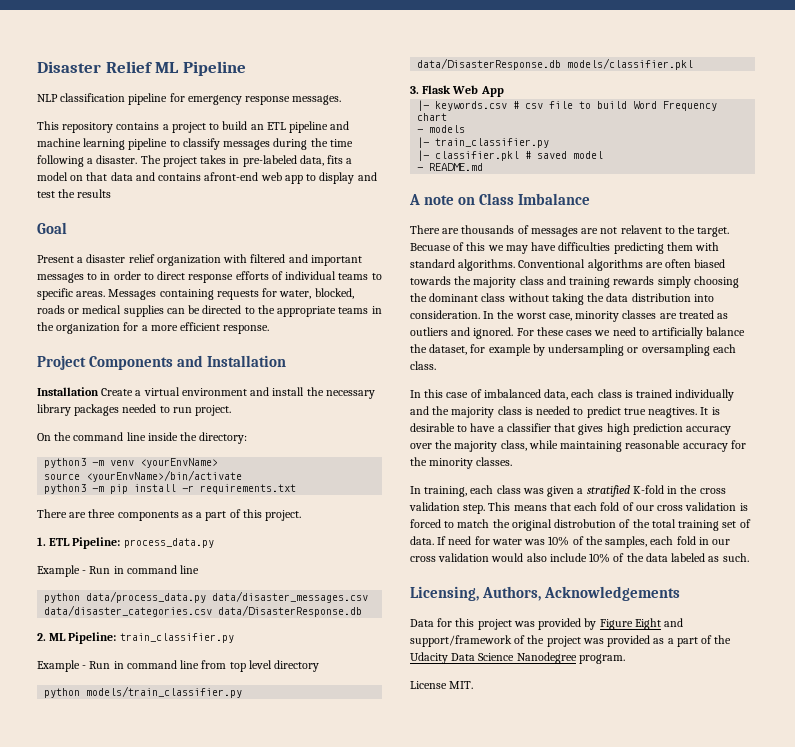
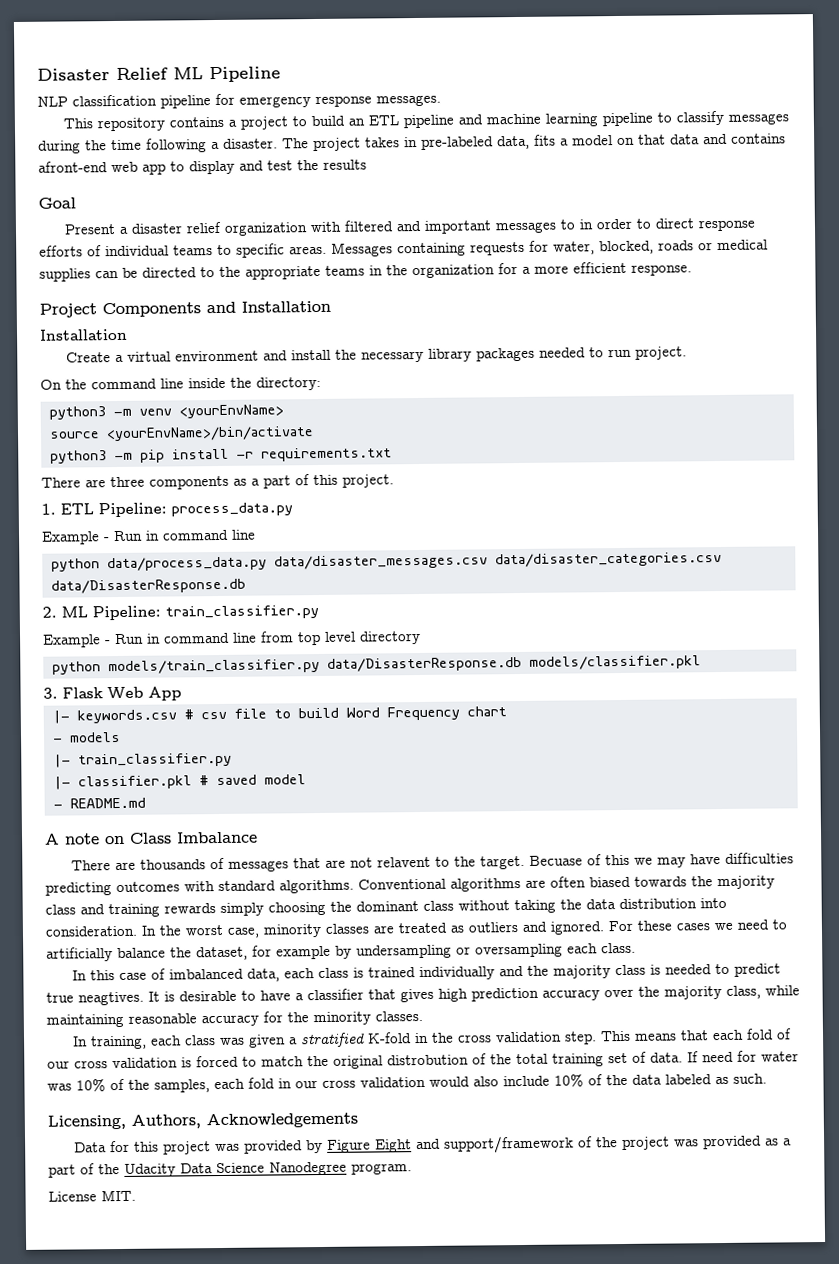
  Project Components and Installation
- Installation Create a virtual environment and install the necessary library packages needed to run project.
+ Installation
+ Create a virtual environment and install the necessary library packages needed to run project.
- There are thousands of messages are not relavent to the target.
+ There are thousands of messages that are not relavent to the target.
- Becuase of this we may have difficulties predicting them with standard algorithms.
+ Becuase of this we may have difficulties predicting outcomes with standard algorithms.

